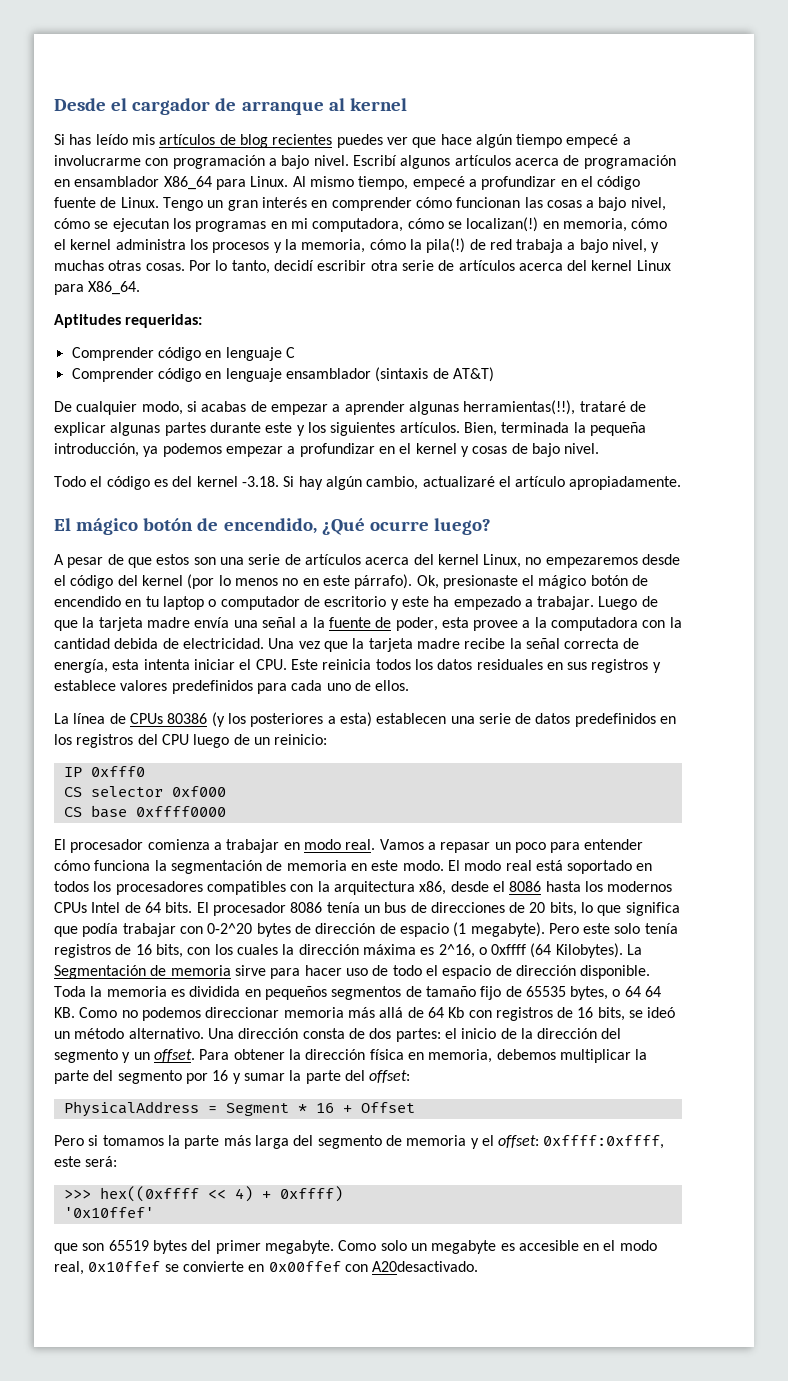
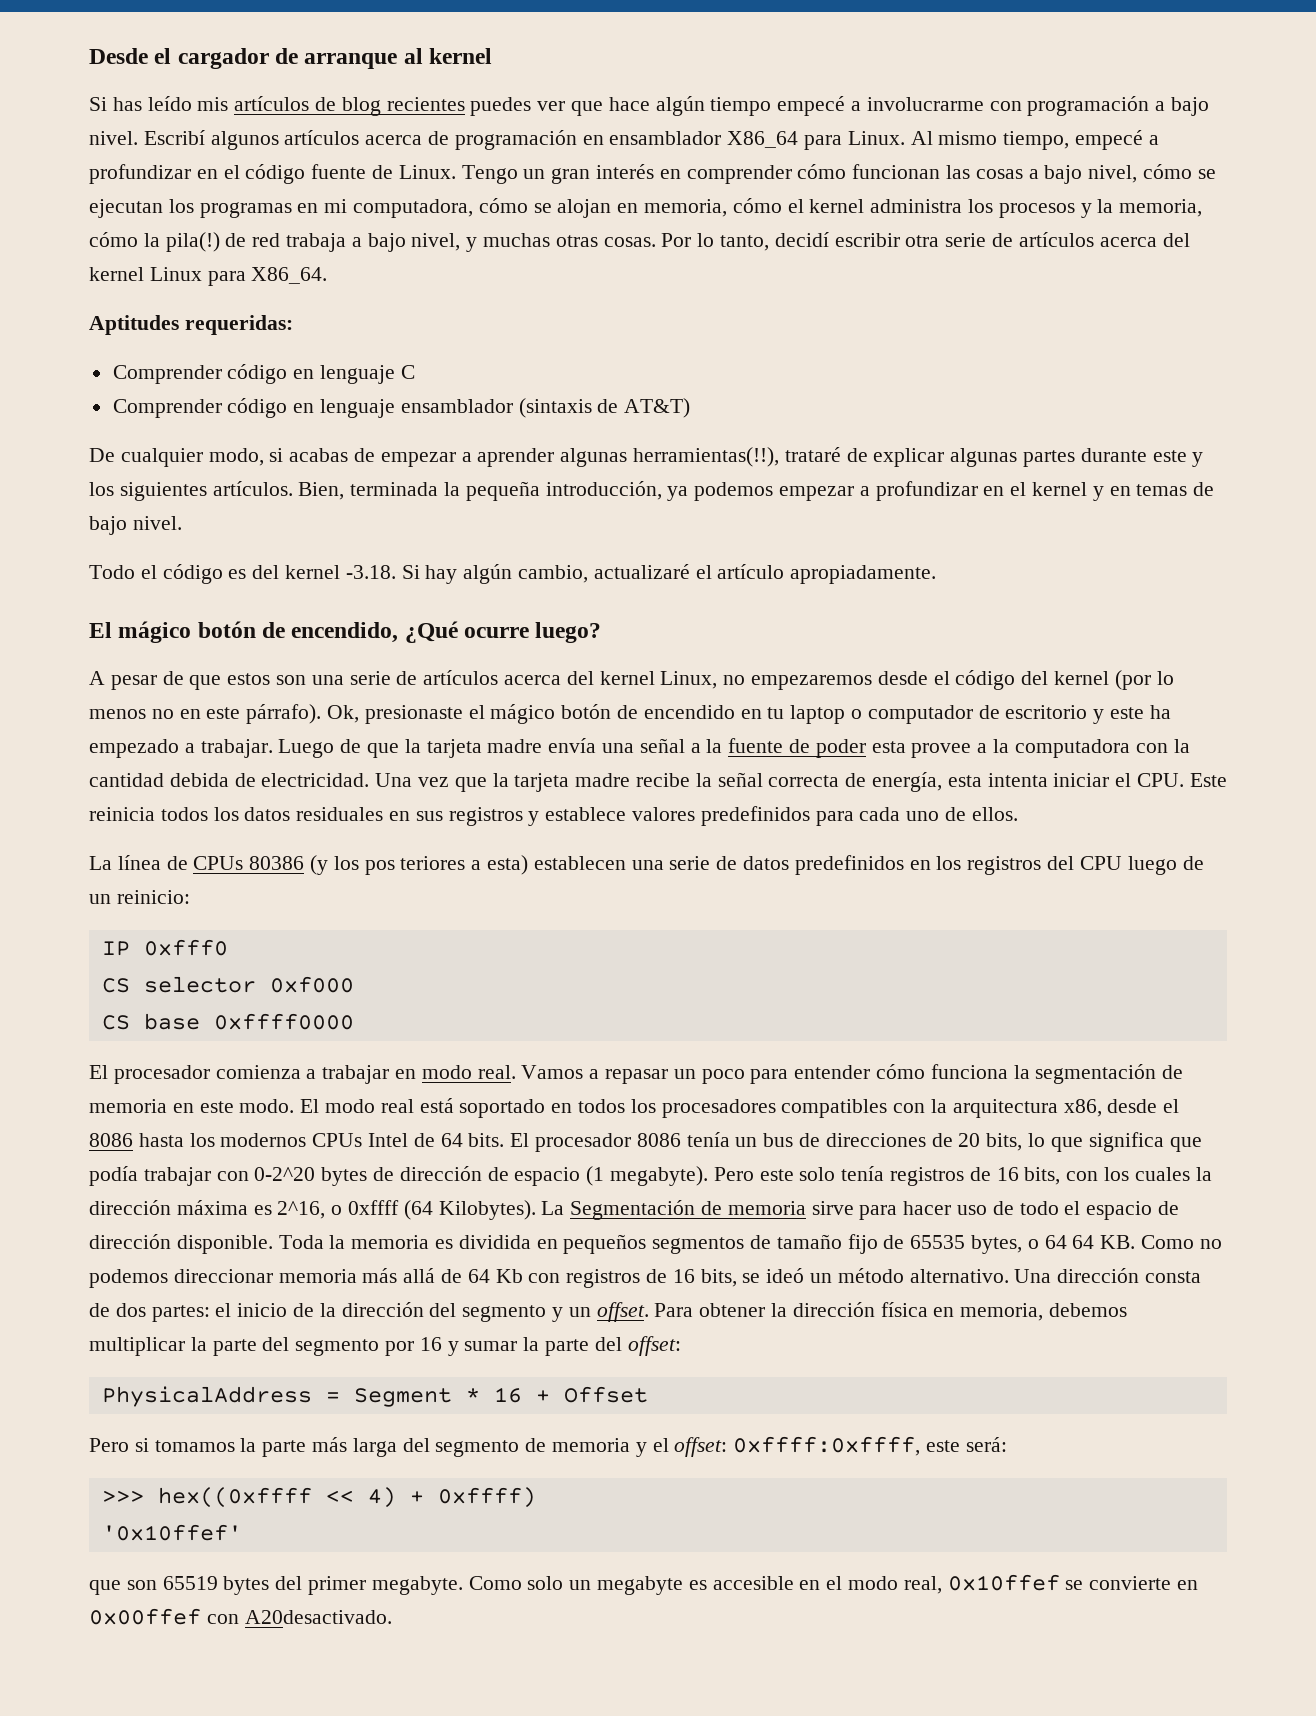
- Tengo un gran interés en comprender cómo funcionan las cosas a bajo nivel, cómo se ejecutan los programas en mi computadora, cómo se localizan(!) en memoria, cómo el kernel administra los procesos y la memoria, cómo la pila(!) de red trabaja a bajo nivel, y muchas otras cosas.
+ Tengo un gran interés en comprender cómo funcionan las cosas a bajo nivel, cómo se ejecutan los programas en mi computadora, cómo se alojan en memoria, cómo el kernel administra los procesos y la memoria, cómo la pila(!) de red trabaja a bajo nivel, y muchas otras cosas.
- Bien, terminada la pequeña introducción, ya podemos empezar a profundizar en el kernel y cosas de bajo nivel.
+ Bien, terminada la pequeña introducción, ya podemos empezar a profundizar en el kernel y en temas de bajo nivel.
- Luego de que la tarjeta madre envía una señal a la fuente de poder, esta provee a la computadora con la cantidad debida de electricidad.
+ Luego de que la tarjeta madre envía una señal a la fuente de poder esta provee a la computadora con la cantidad debida de electricidad.
- La línea de CPUs 80386 (y los posteriores a esta) establecen una serie de datos predefinidos en los registros del CPU luego de un reinicio:
+ La línea de CPUs 80386 (y los pos teriores a esta) establecen una serie de datos predefinidos en los registros del CPU luego de un reinicio:

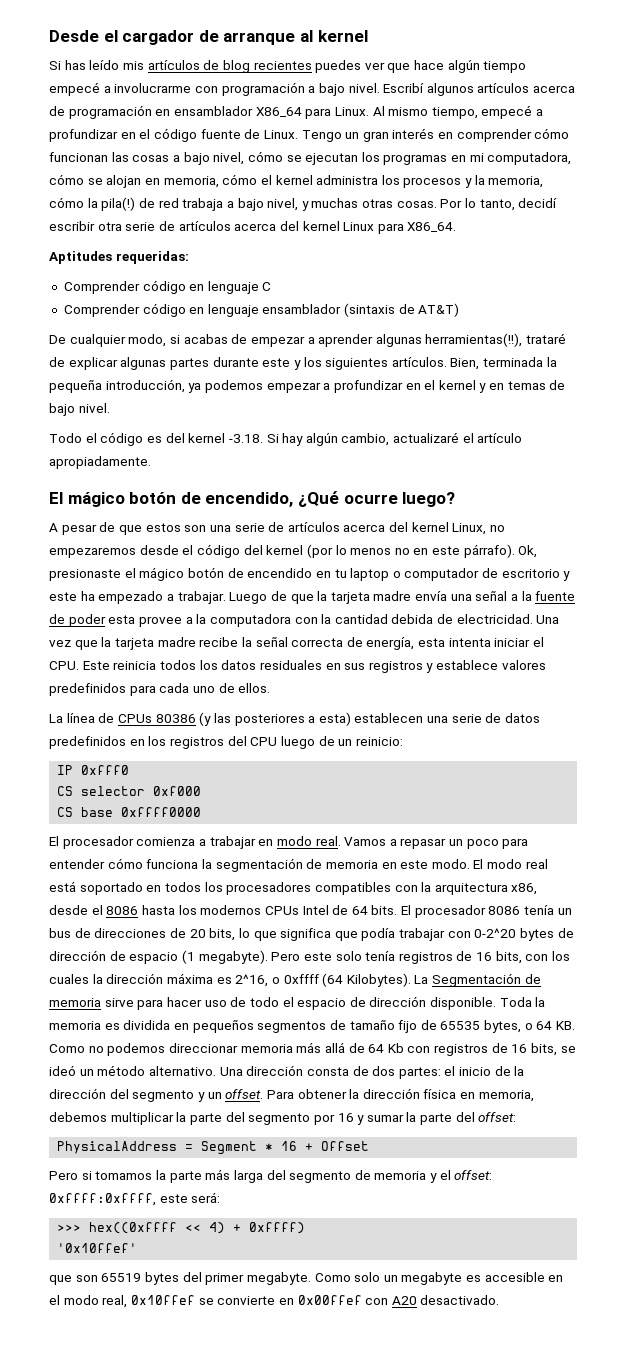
- La línea de CPUs 80386 (y los pos teriores a esta) establecen una serie de datos predefinidos en los registros del CPU luego de un reinicio:
+ La línea de CPUs 80386 (y las posteriores a esta) establecen una serie de datos predefinidos en los registros del CPU luego de un reinicio:
- Toda la memoria es dividida en pequeños segmentos de tamaño fijo de 65535 bytes, o 64 64 KB. Como no podemos direccionar memoria más allá de 64 Kb con registros de 16 bits, se ideó un método alternativo.
+ Toda la memoria es dividida en pequeños segmentos de tamaño fijo de 65535 bytes, o 64 KB. Como no podemos direccionar memoria más allá de 64 Kb con registros de 16 bits, se ideó un método alternativo.
- Como solo un megabyte es accesible en el modo real, 0x10ffef se convierte en 0x00ffef con A20desactivado.
+ Como solo un megabyte es accesible en el modo real, 0x10ffef se convierte en 0x00ffef con A20 desactivado.

